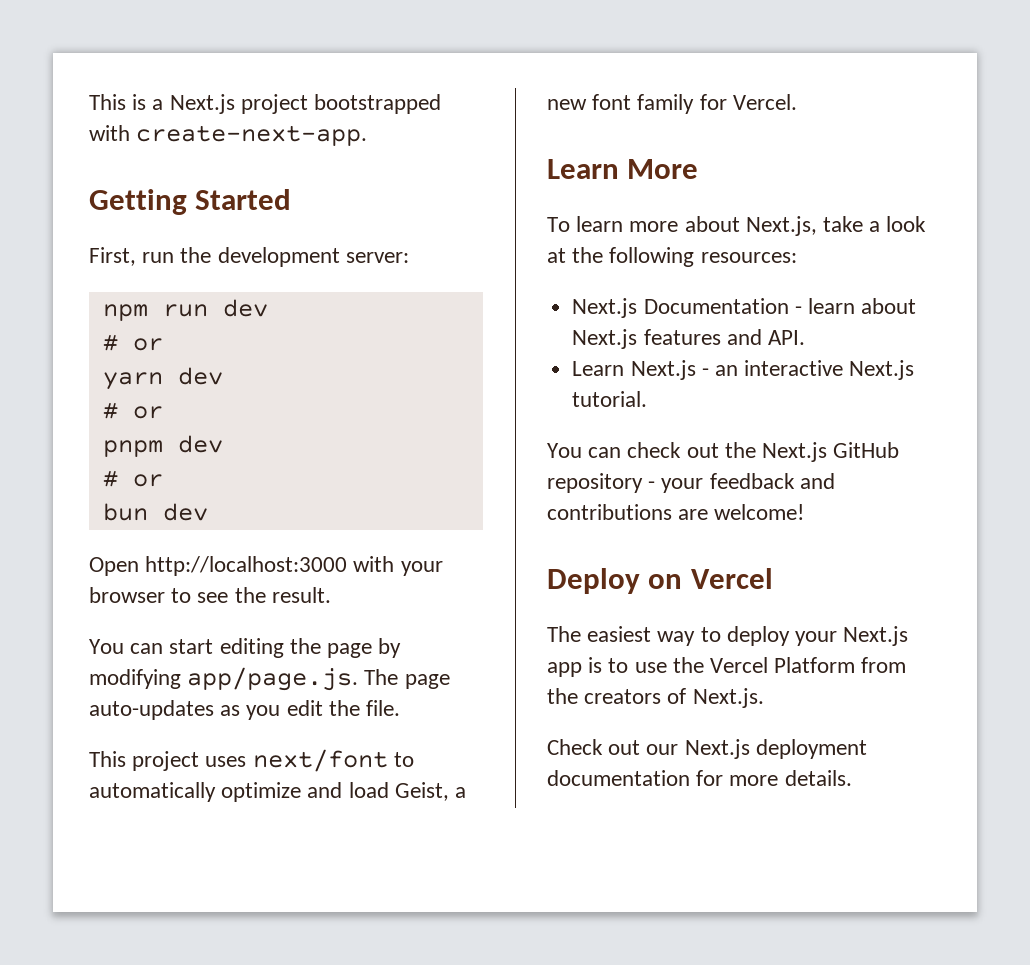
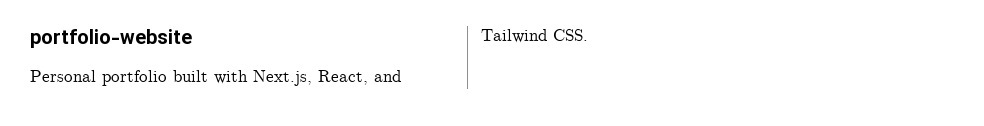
- This is a Next.js project bootstrapped with create-next-app.
- Getting Started
- First, run the development server:
- npm run dev
- # or
- yarn dev
- # or
- pnpm dev
- # or
- bun dev
- Open http://localhost:3000 with your browser to see the result.
- You can start editing the page by modifying app/page.js. The page auto-updates as you edit the file.
- This project uses next/font to automatically optimize and load Geist, a new font family for Vercel.
- Learn More
- To learn more about Next.js, take a look at the following resources:
- Next.js Documentation - learn about Next.js features and API.
- Learn Next.js - an interactive Next.js tutorial.
- You can check out the Next.js GitHub repository - your feedback and contributions are welcome!
- Deploy on Vercel
- The easiest way to deploy your Next.js app is to use the Vercel Platform from the creators of Next.js.
- Check out our Next.js deployment documentation for more details.
+ portfolio-website
+ Personal portfolio built with Next.js, React, and Tailwind CSS.

